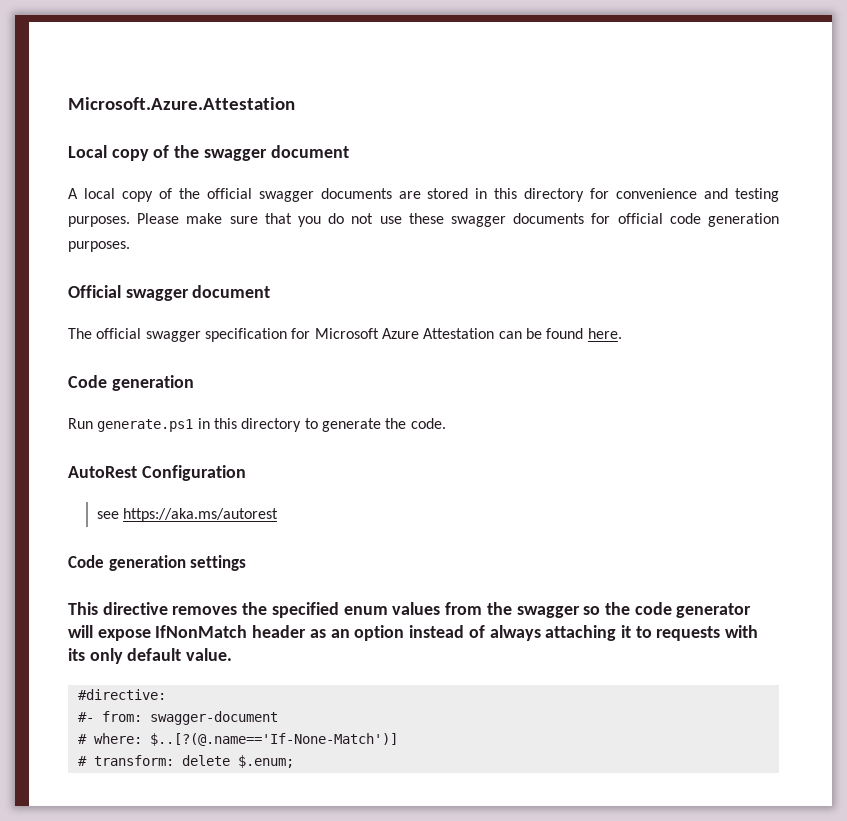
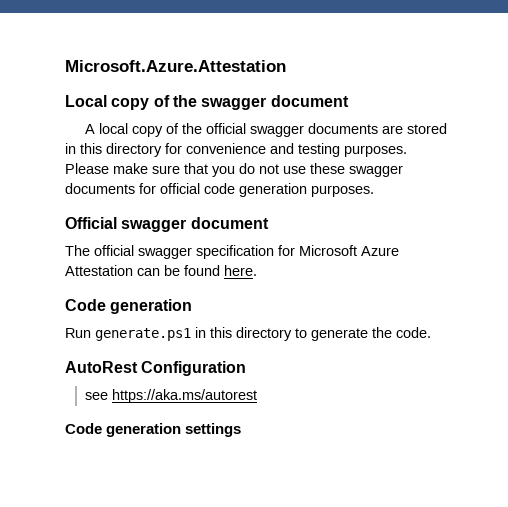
- This directive removes the specified enum values from the swagger so the code generator will expose IfNonMatch header as an option instead of always attaching it to requests with its only default value.
- #directive:
- #- from: swagger-document
- # where: $..[?(@.name=='If-None-Match')]
- # transform: delete $.enum;

